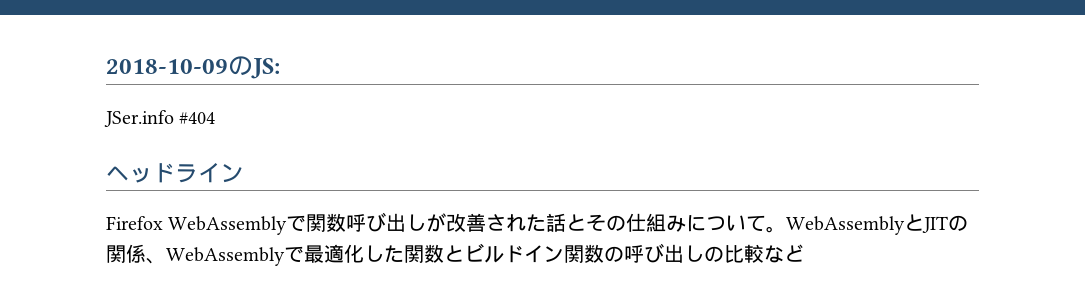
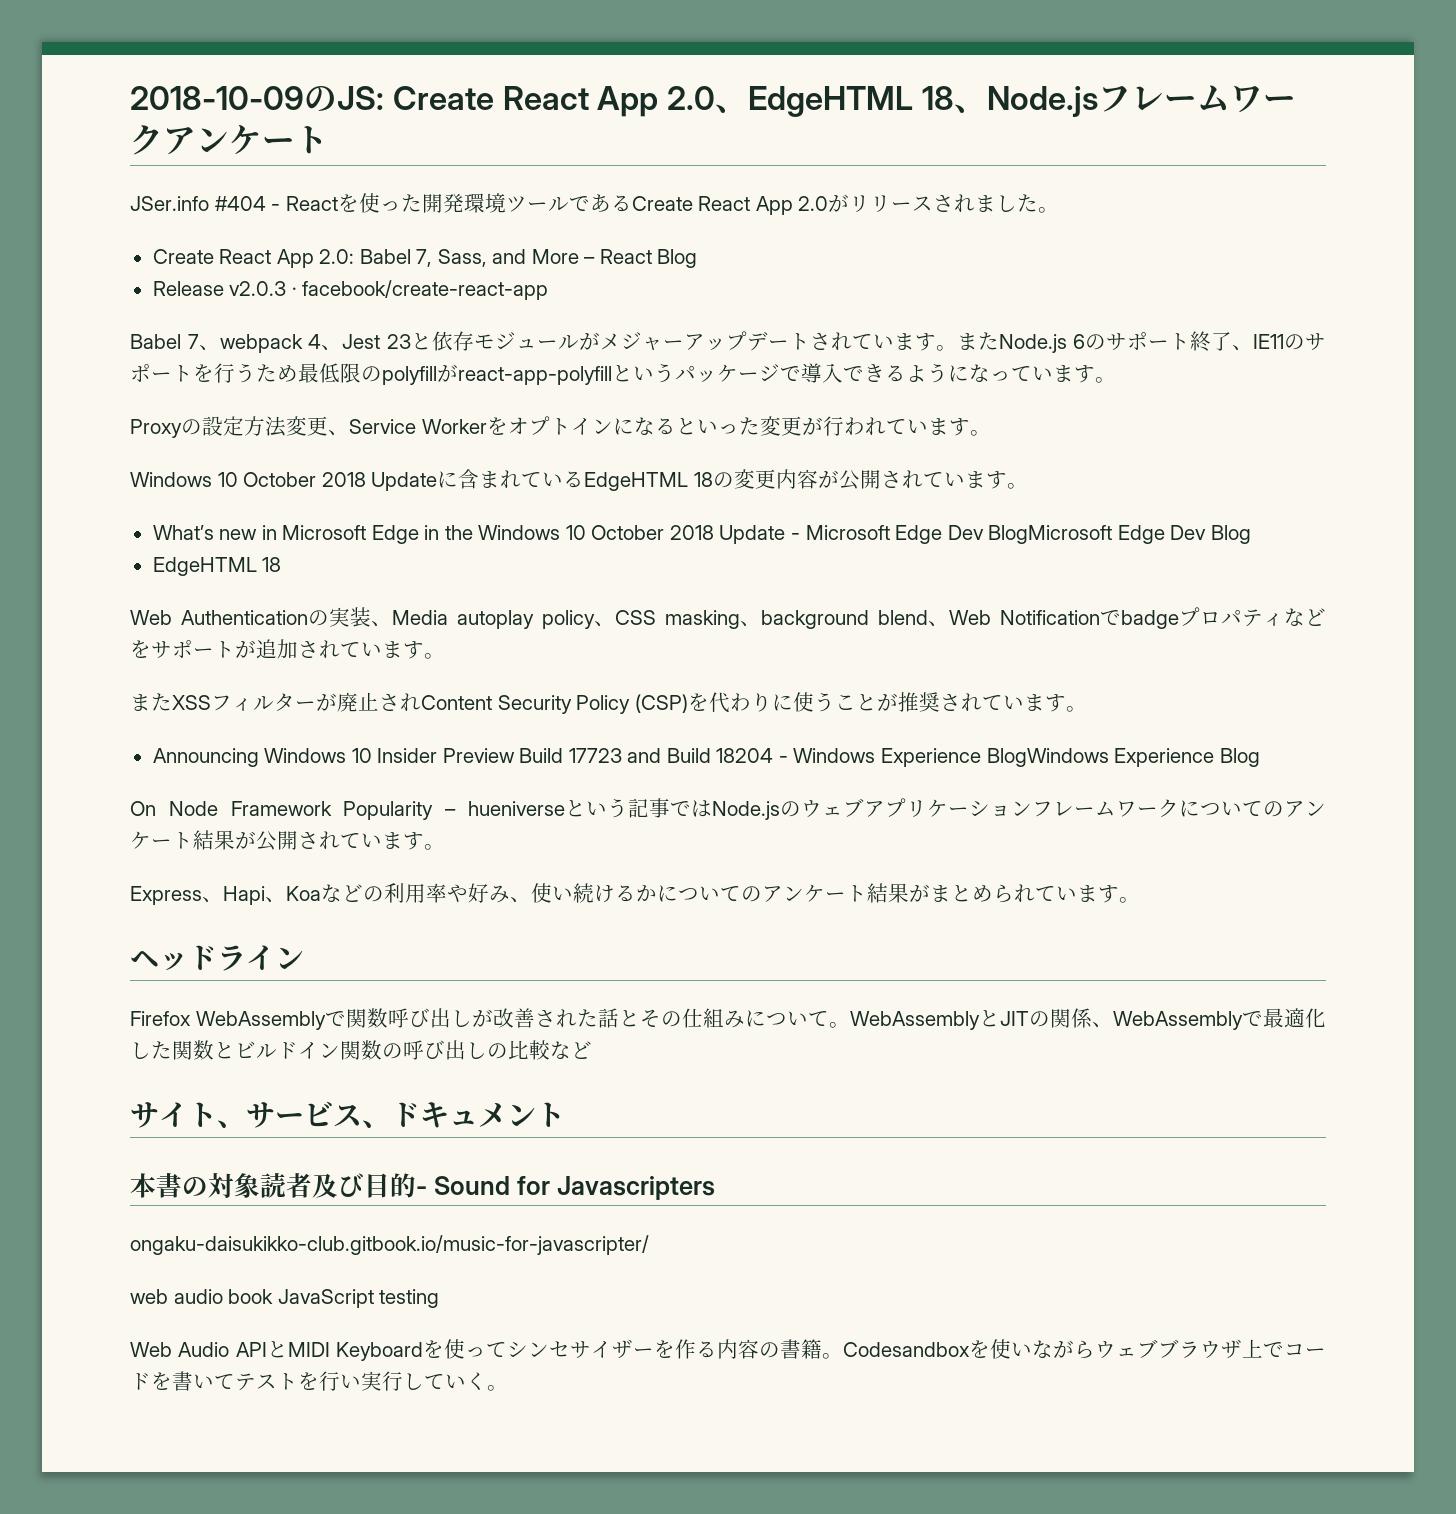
- 2018-10-09のJS:
- JSer.info #404
+ 2018-10-09のJS: Create React App 2.0、EdgeHTML 18、Node.jsフレームワークアンケート
+ JSer.info #404 - Reactを使った開発環境ツールであるCreate React App 2.0がリリースされました。
+ Create React App 2.0: Babel 7, Sass, and More – React Blog
+ Release v2.0.3 · facebook/create-react-app
+ Babel 7、webpack 4、Jest 23と依存モジュールがメジャーアップデートされています。またNode.js 6のサポート終了、IE11のサポートを行うため最低限のpolyfillがreact-app-polyfillというパッケージで導入できるようになっています。
+ Proxyの設定方法変更、Service Workerをオプトインになるといった変更が行われています。
+ Windows 10 October 2018 Updateに含まれているEdgeHTML 18の変更内容が公開されています。
+ What’s new in Microsoft Edge in the Windows 10 October 2018 Update - Microsoft Edge Dev BlogMicrosoft Edge Dev Blog
+ EdgeHTML 18
+ Web Authenticationの実装、Media autoplay policy、CSS masking、background blend、Web Notificationでbadgeプロパティなどをサポートが追加されています。
+ またXSSフィルターが廃止されContent Security Policy (CSP)を代わりに使うことが推奨されています。
+ Announcing Windows 10 Insider Preview Build 17723 and Build 18204 - Windows Experience BlogWindows Experience Blog
+ On Node Framework Popularity – hueniverseという記事ではNode.jsのウェブアプリケーションフレームワークについてのアンケート結果が公開されています。
+ Express、Hapi、Koaなどの利用率や好み、使い続けるかについてのアンケート結果がまとめられています。
+ サイト、サービス、ドキュメント
+ 本書の対象読者及び目的- Sound for Javascripters
+ ongaku-daisukikko-club.gitbook.io/music-for-javascripter/
+ web audio book JavaScript testing
+ Web Audio APIとMIDI Keyboardを使ってシンセサイザーを作る内容の書籍。Codesandboxを使いながらウェブブラウザ上でコードを書いてテストを行い実行していく。

